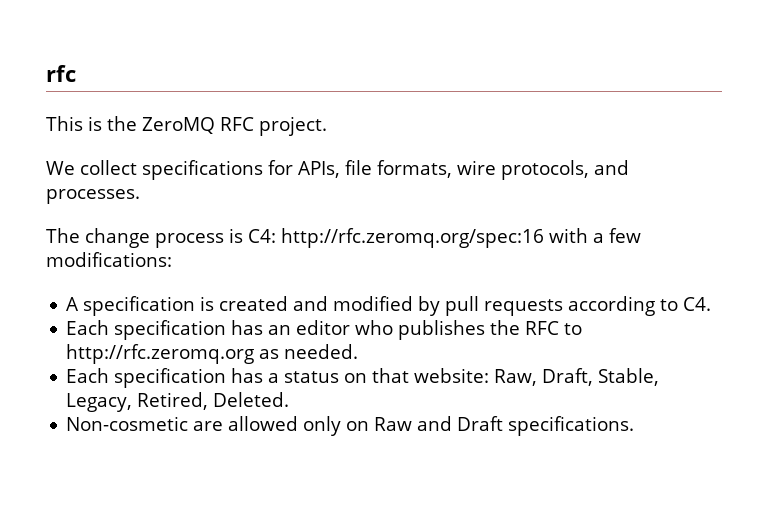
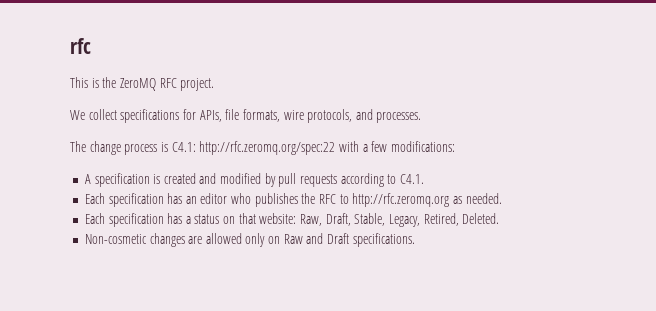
- The change process is C4: http://rfc.zeromq.org/spec:16 with a few modifications:
+ The change process is C4.1: http://rfc.zeromq.org/spec:22 with a few modifications:
- A specification is created and modified by pull requests according to C4.
+ A specification is created and modified by pull requests according to C4.1.
- Non-cosmetic are allowed only on Raw and Draft specifications.
+ Non-cosmetic changes are allowed only on Raw and Draft specifications.

